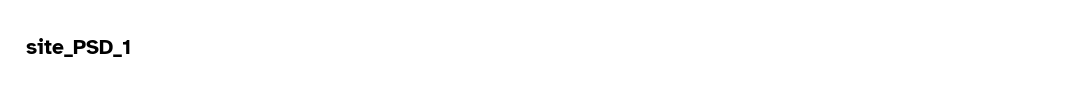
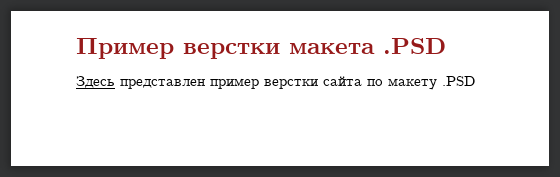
- site_PSD_1
+ Пример верстки макета .PSD
+ Здесь представлен пример верстки сайта по макету .PSD

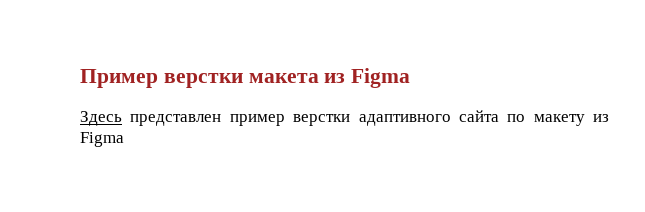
- Пример верстки макета .PSD
+ Пример верстки макета из Figma
- Здесь представлен пример верстки сайта по макету .PSD
+ Здесь представлен пример верстки адаптивного сайта по макету из Figma

